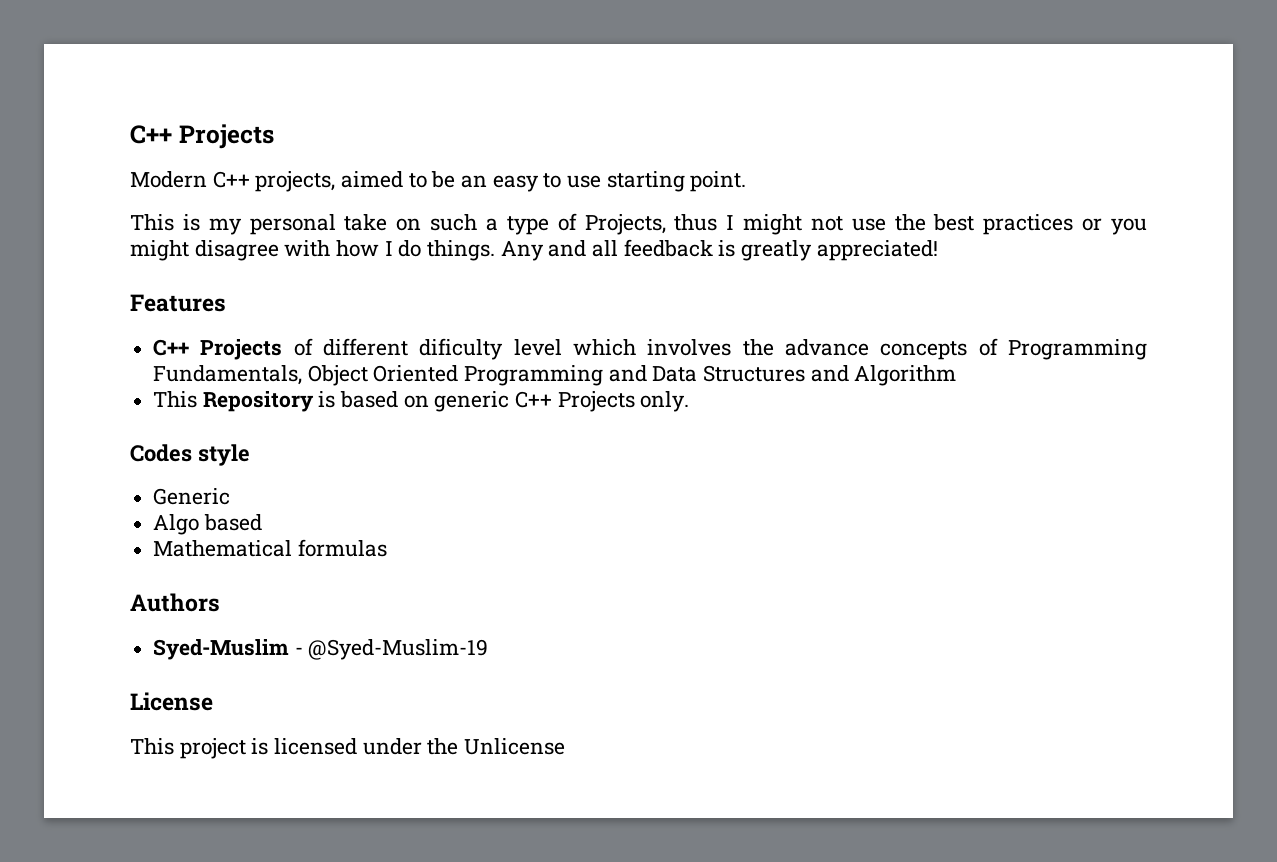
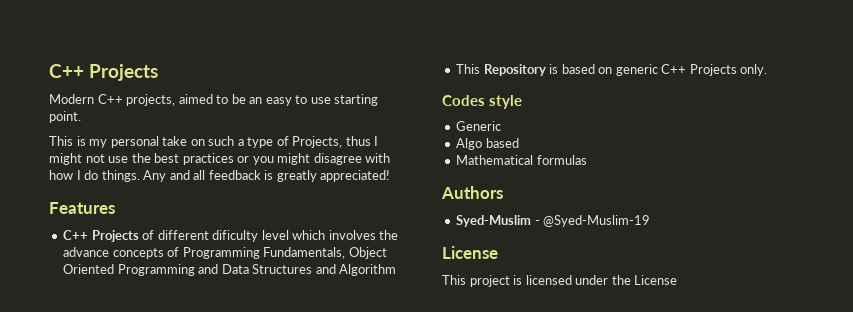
- This project is licensed under the Unlicense
+ This project is licensed under the License

